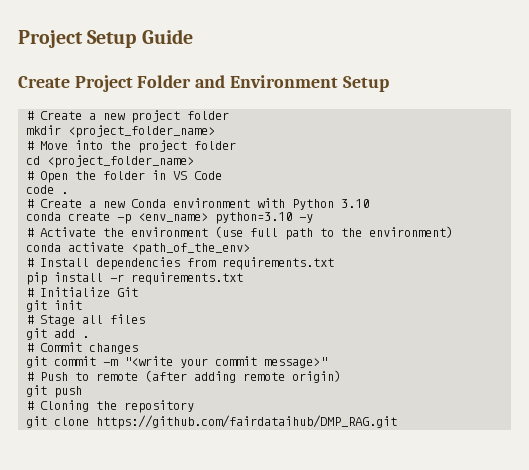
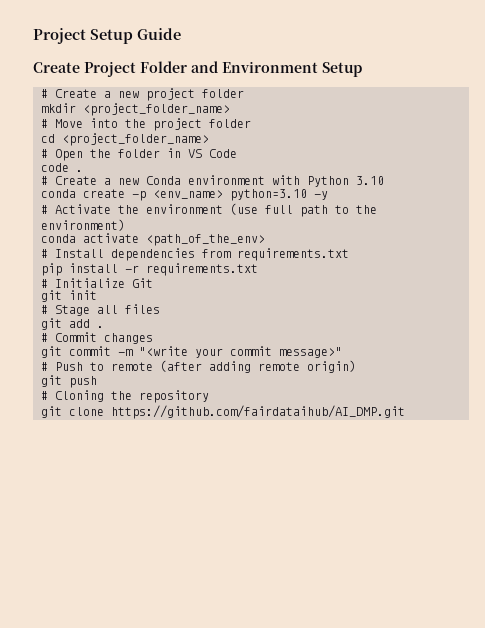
- git clone https://github.com/fairdataihub/DMP_RAG.git
+ git clone https://github.com/fairdataihub/AI_DMP.git

